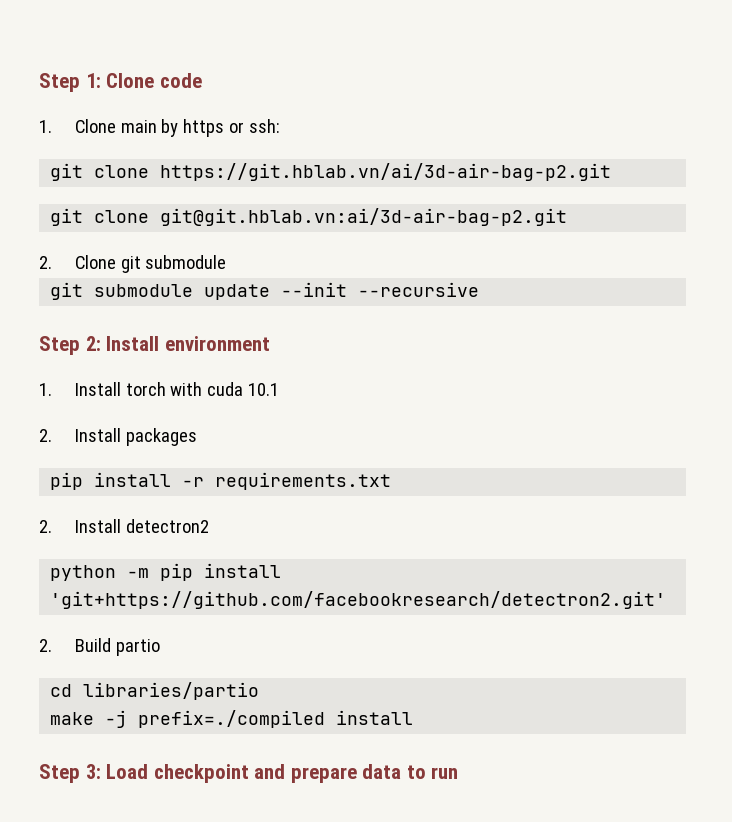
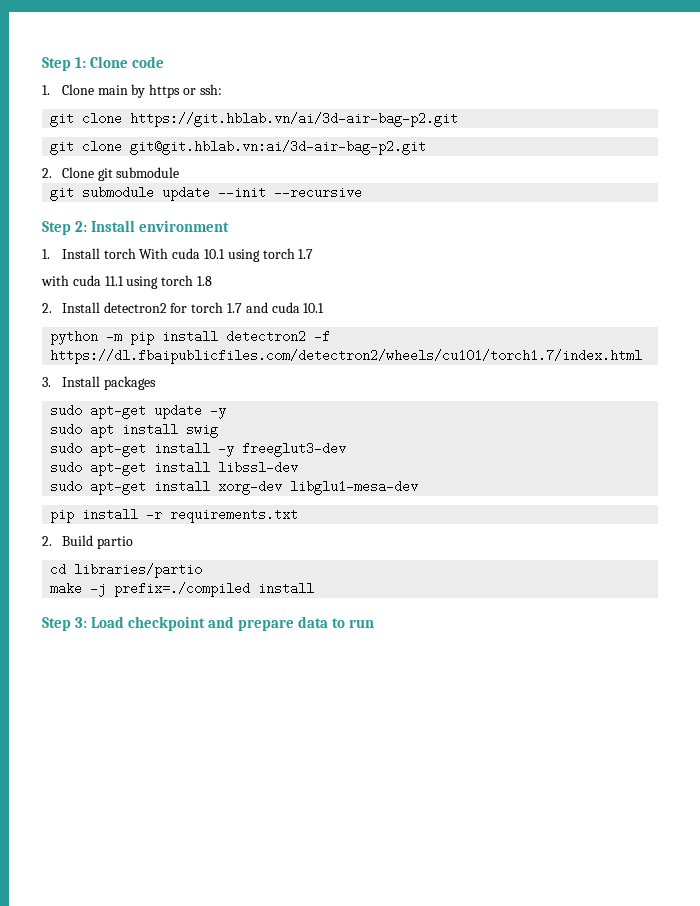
- 1. Install torch with cuda 10.1
- 2. Install packages
+ 1. Install torch With cuda 10.1 using torch 1.7
+ with cuda 11.1 using torch 1.8
+ 2. Install detectron2 for torch 1.7 and cuda 10.1
+ python -m pip install detectron2 -f https://dl.fbaipublicfiles.com/detectron2/wheels/cu101/torch1.7/index.html
+ 3. Install packages
+ sudo apt-get update -y
+ sudo apt install swig
+ sudo apt-get install -y freeglut3-dev
+ sudo apt-get install libssl-dev
+ sudo apt-get install xorg-dev libglu1-mesa-dev
  pip install -r requirements.txt
- 2. Install detectron2
- python -m pip install 'git+https://github.com/facebookresearch/detectron2.git'

